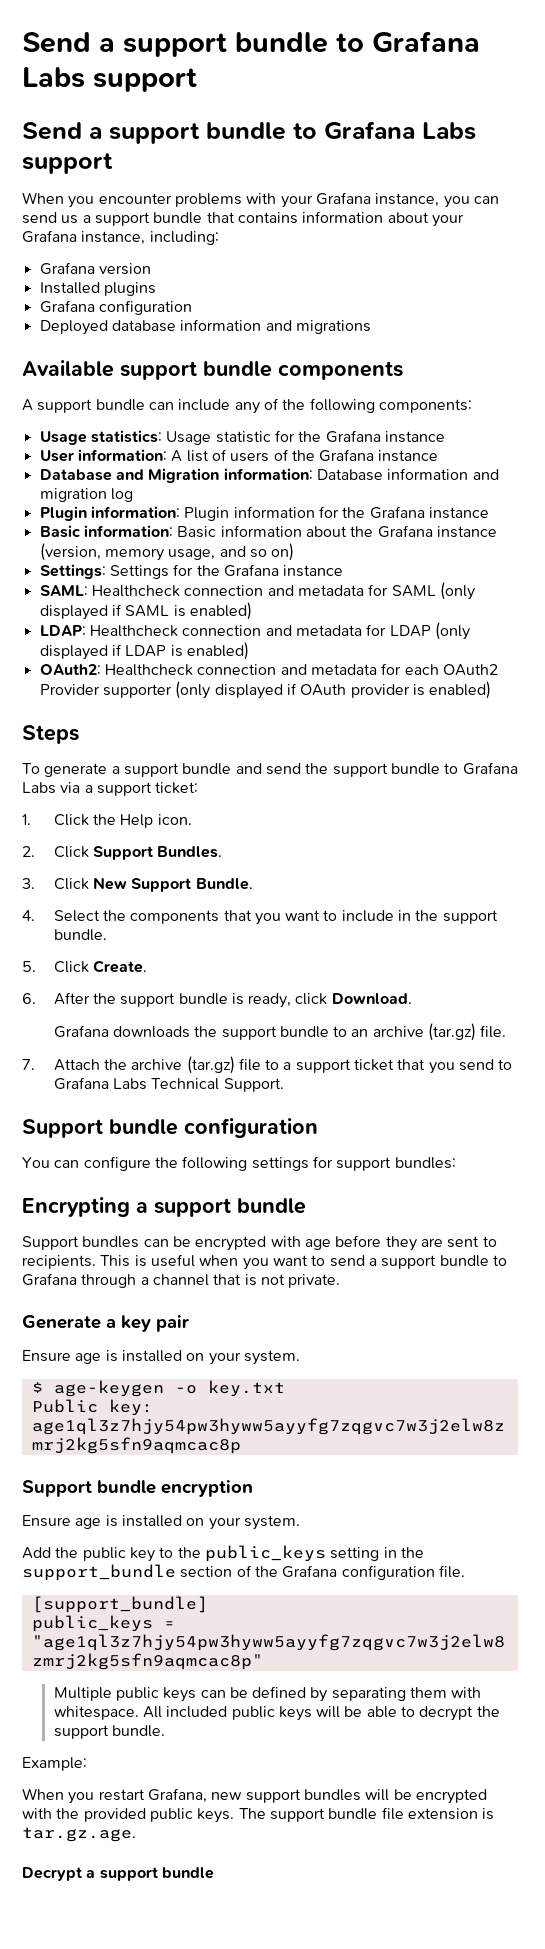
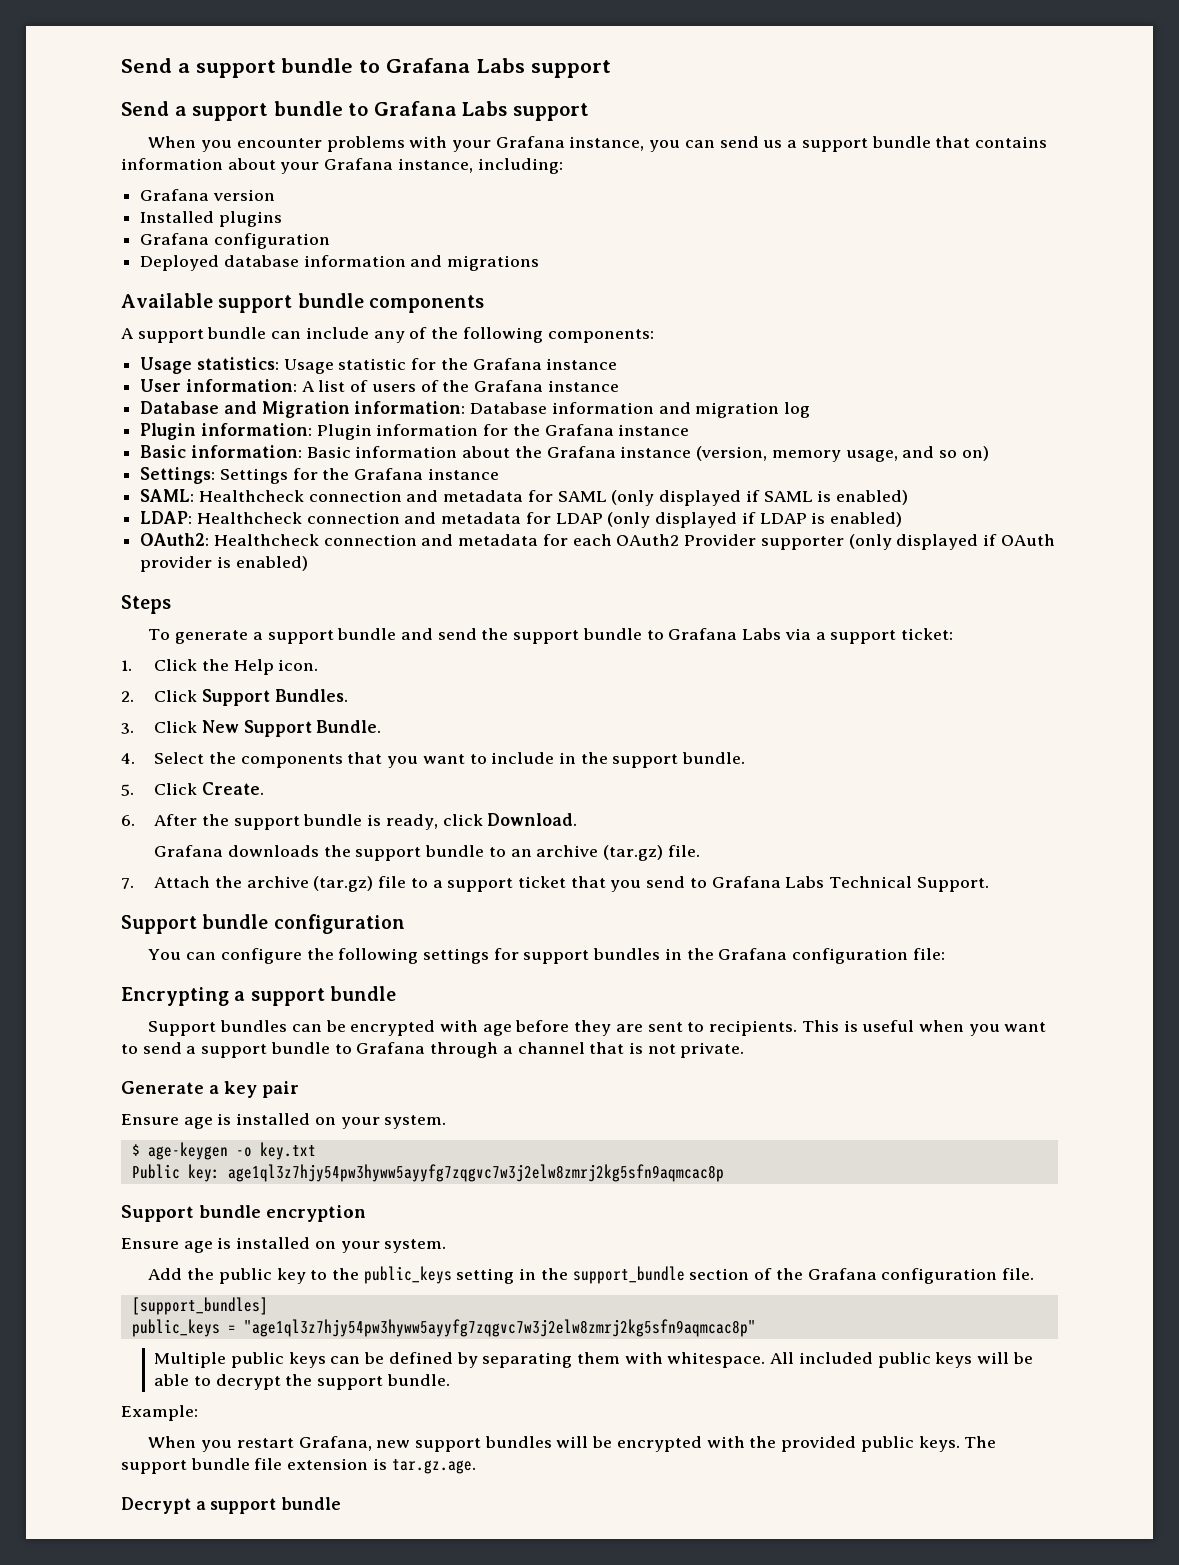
- You can configure the following settings for support bundles:
+ You can configure the following settings for support bundles in the Grafana configuration file:
- [support_bundle]
+ [support_bundles]

